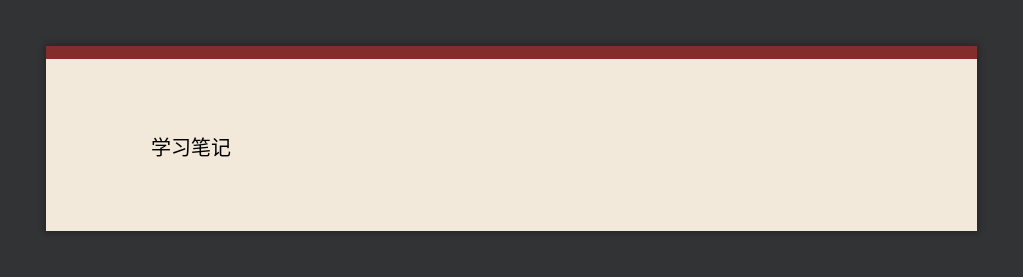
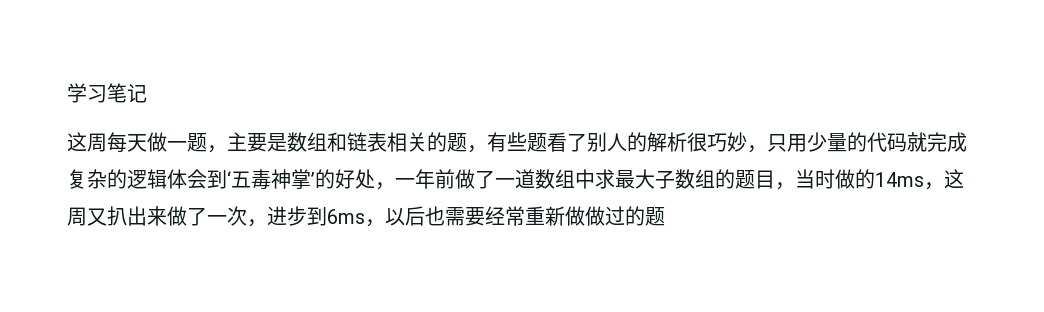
+ 这周每天做一题，主要是数组和链表相关的题，有些题看了别人的解析很巧妙，只用少量的代码就完成复杂的逻辑体会到‘五毒神掌’的好处，一年前做了一道数组中求最大子数组的题目，当时做的14ms，这周又扒出来做了一次，进步到6ms，以后也需要经常重新做做过的题

